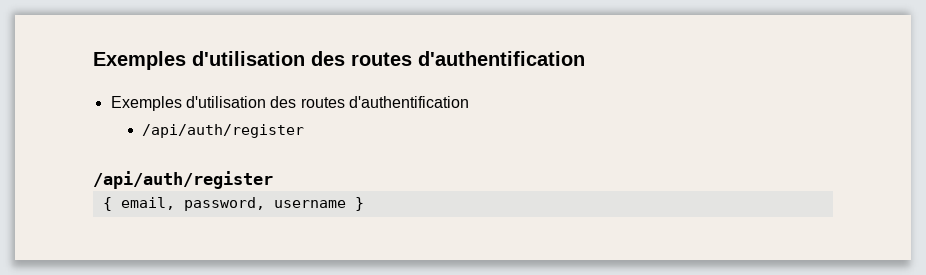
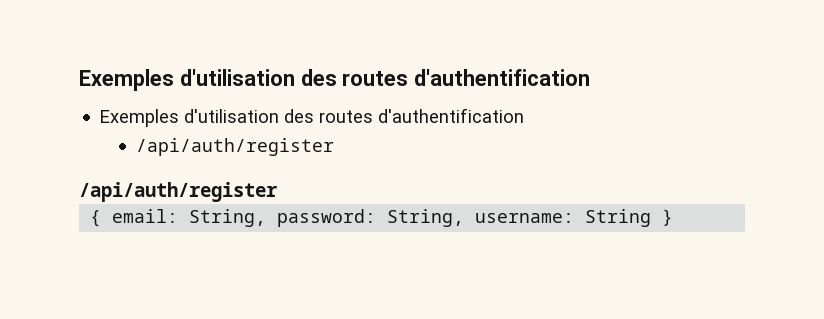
- { email, password, username }
+ { email: String, password: String, username: String }

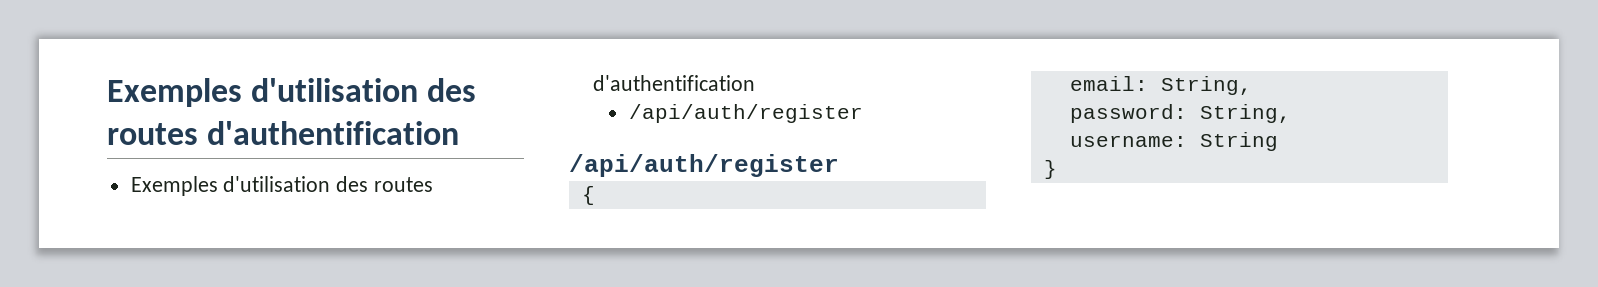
- { email: String, password: String, username: String }
+ {
+ email: String,
+ password: String,
+ username: String
+ }

